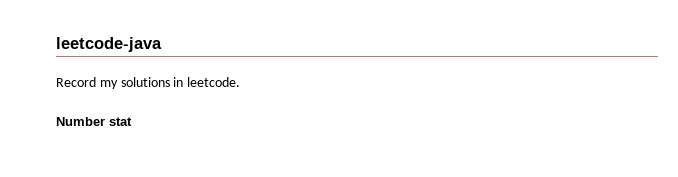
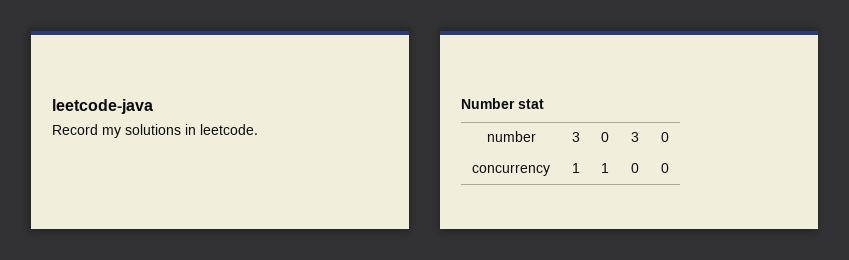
+ number | 3 | 0 | 3 | 0
+ concurrency | 1 | 1 | 0 | 0

